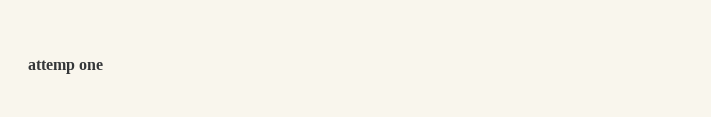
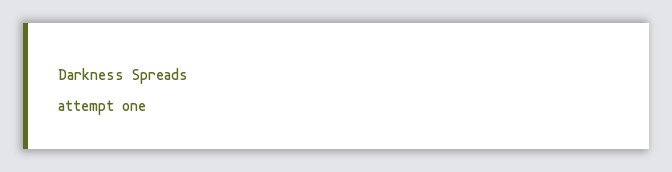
- attemp one
+ Darkness Spreads
+ attempt one

